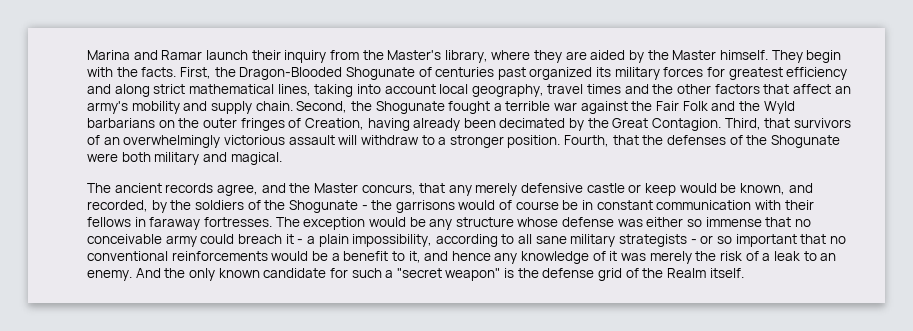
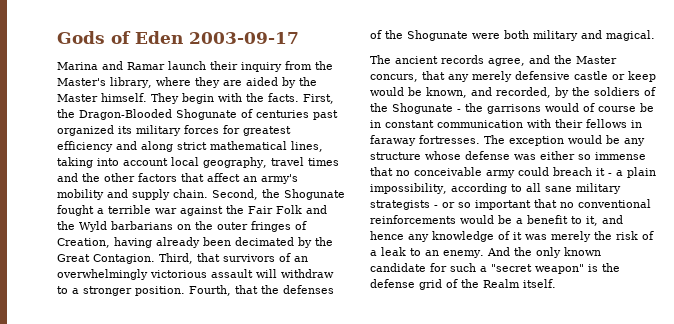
+ Gods of Eden 2003-09-17

